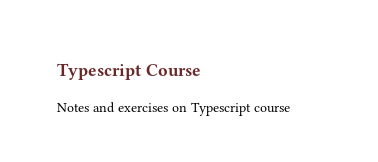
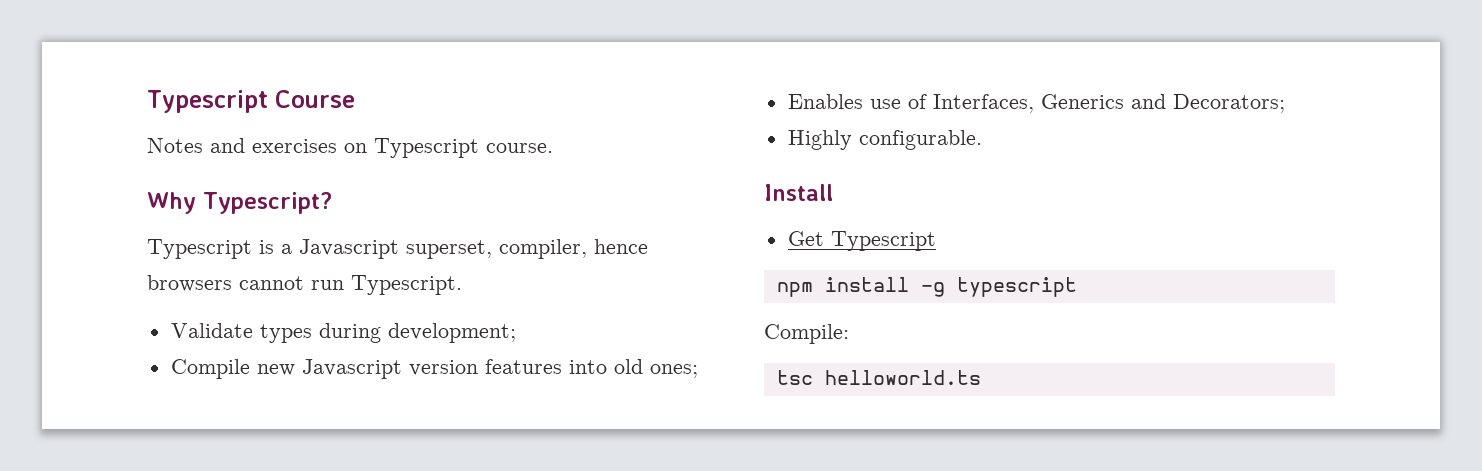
- Notes and exercises on Typescript course
+ Notes and exercises on Typescript course.
+ Why Typescript?
+ Typescript is a Javascript superset, compiler, hence browsers cannot run Typescript.
+ Validate types during development;
+ Compile new Javascript version features into old ones;
+ Enables use of Interfaces, Generics and Decorators;
+ Highly configurable.
+ Install
+ Get Typescript
+ npm install -g typescript
+ Compile:
+ tsc helloworld.ts

